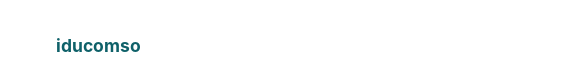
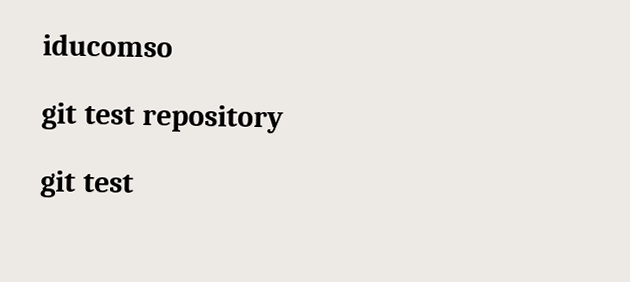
+ git test repository
+ git test

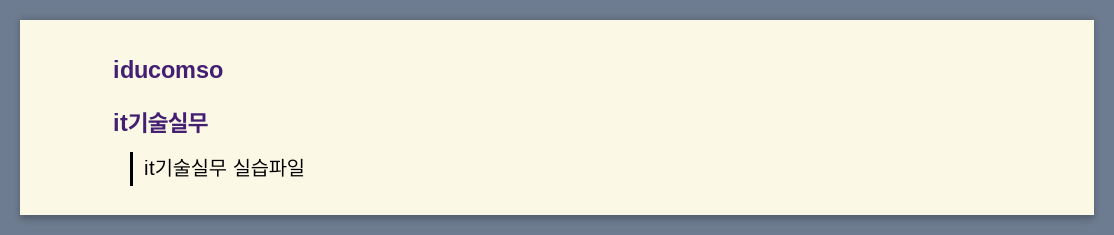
  iducomso
- git test repository
- git test
+ it기술실무
+ it기술실무 실습파일

